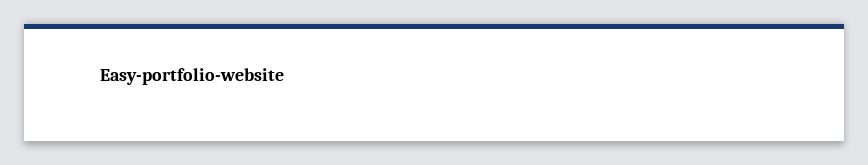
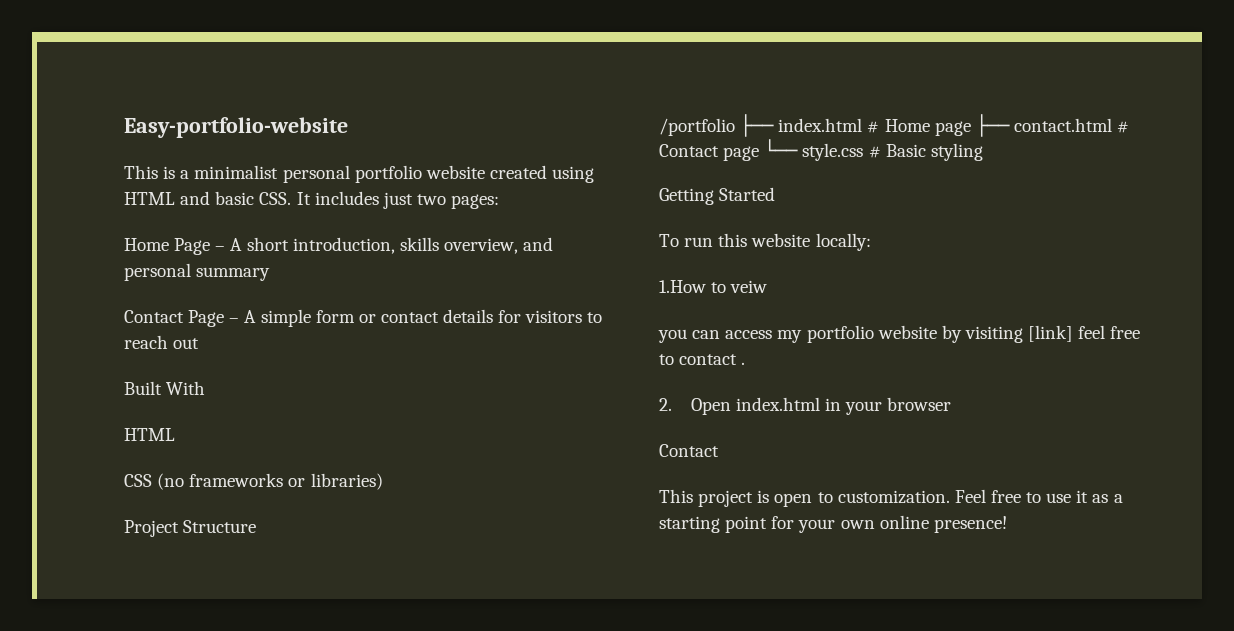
+ This is a minimalist personal portfolio website created using HTML and basic CSS. It includes just two pages:
+ Home Page – A short introduction, skills overview, and personal summary
+ Contact Page – A simple form or contact details for visitors to reach out
+ Built With
+ HTML
+ CSS (no frameworks or libraries)
+ Project Structure
+ /portfolio ├── index.html # Home page ├── contact.html # Contact page └── style.css # Basic styling
+ Getting Started
+ To run this website locally:
+ 1.How to veiw
+ you can access my portfolio website by visiting [link] feel free to contact .
+ 2. Open index.html in your browser
+ Contact
+ This project is open to customization. Feel free to use it as a starting point for your own online presence!

